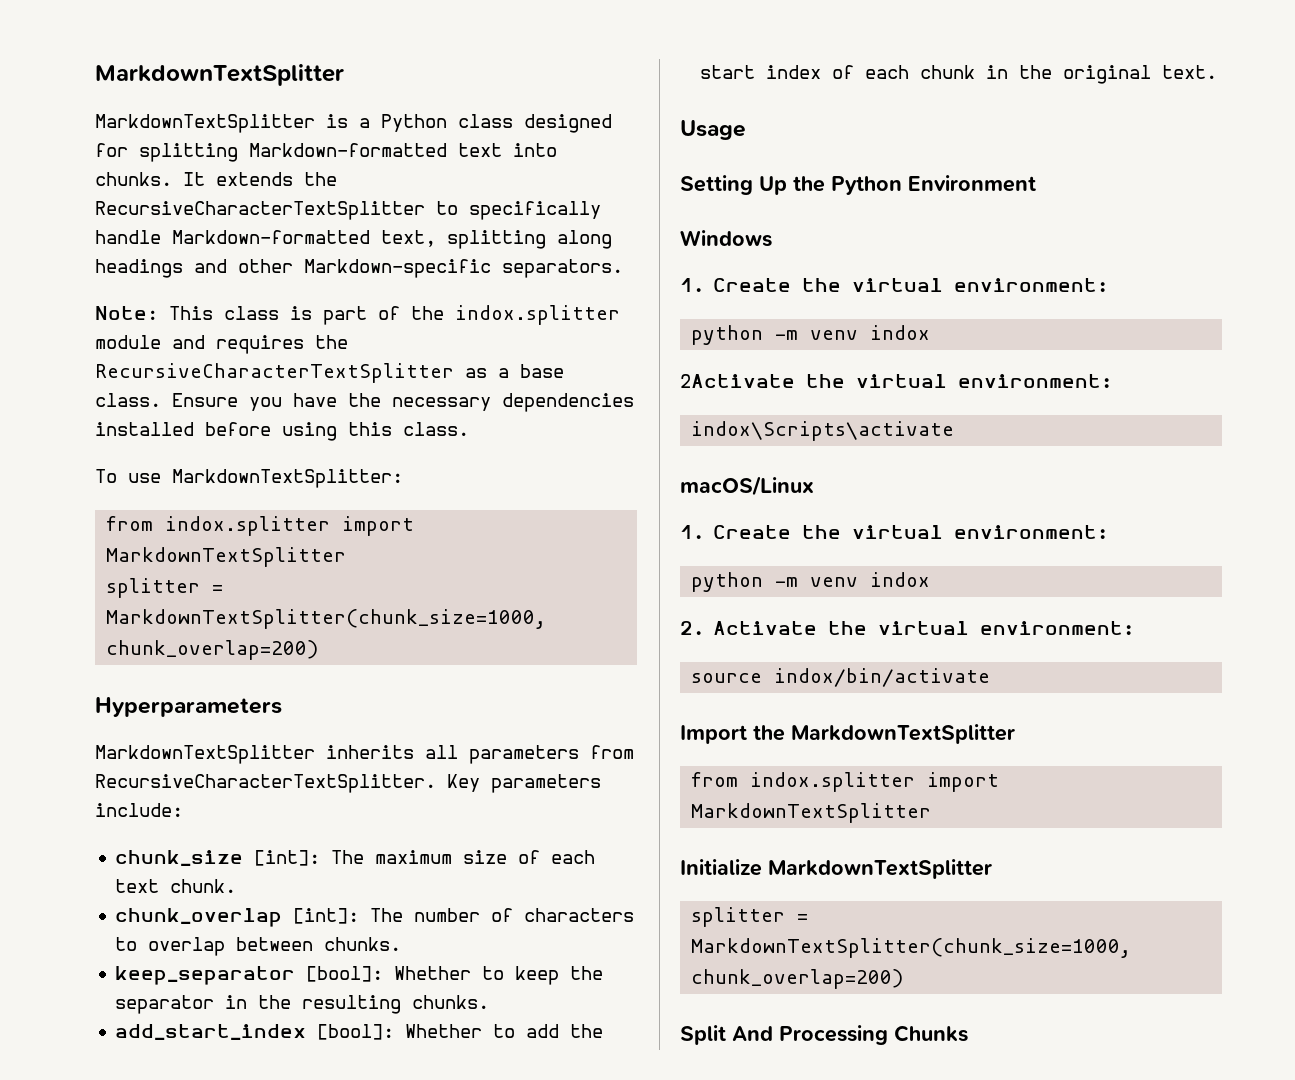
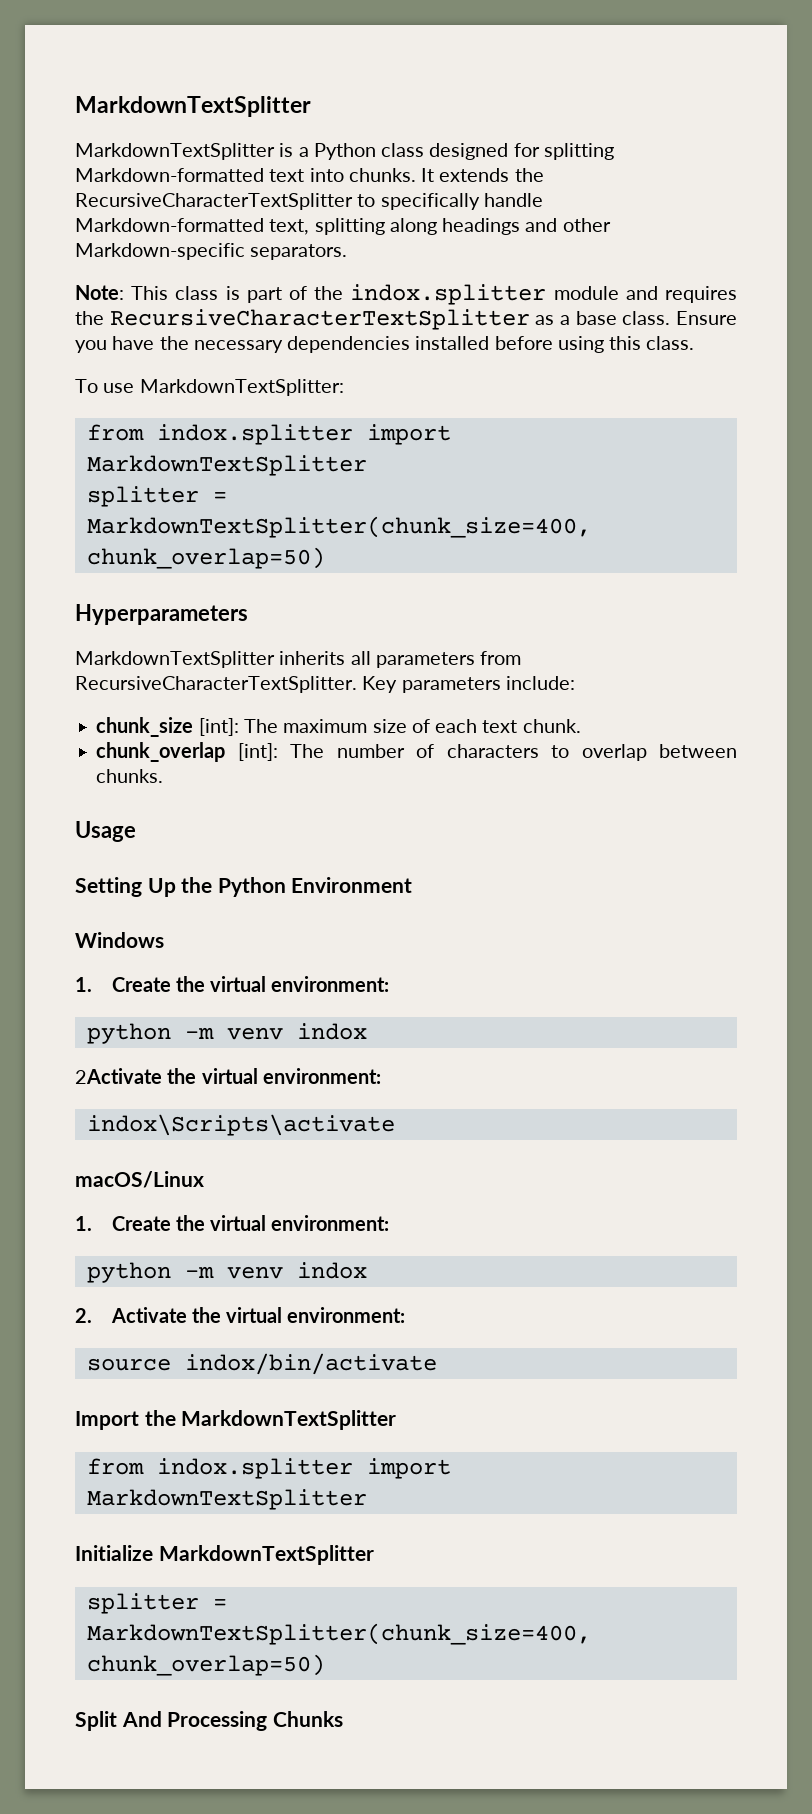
  To use MarkdownTextSplitter:
  from indox.splitter import MarkdownTextSplitter
- splitter = MarkdownTextSplitter(chunk_size=1000, chunk_overlap=200)
+ splitter = MarkdownTextSplitter(chunk_size=400, chunk_overlap=50)
- keep_separator [bool]: Whether to keep the separator in the resulting chunks.
- add_start_index [bool]: Whether to add the start index of each chunk in the original text.
  Initialize MarkdownTextSplitter
- splitter = MarkdownTextSplitter(chunk_size=1000, chunk_overlap=200)
+ splitter = MarkdownTextSplitter(chunk_size=400, chunk_overlap=50)

